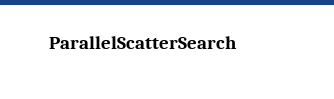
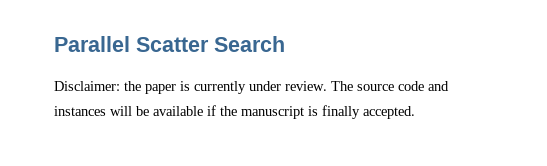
- ParallelScatterSearch
+ Parallel Scatter Search
+ Disclaimer: the paper is currently under review. The source code and instances will be available if the manuscript is finally accepted.

